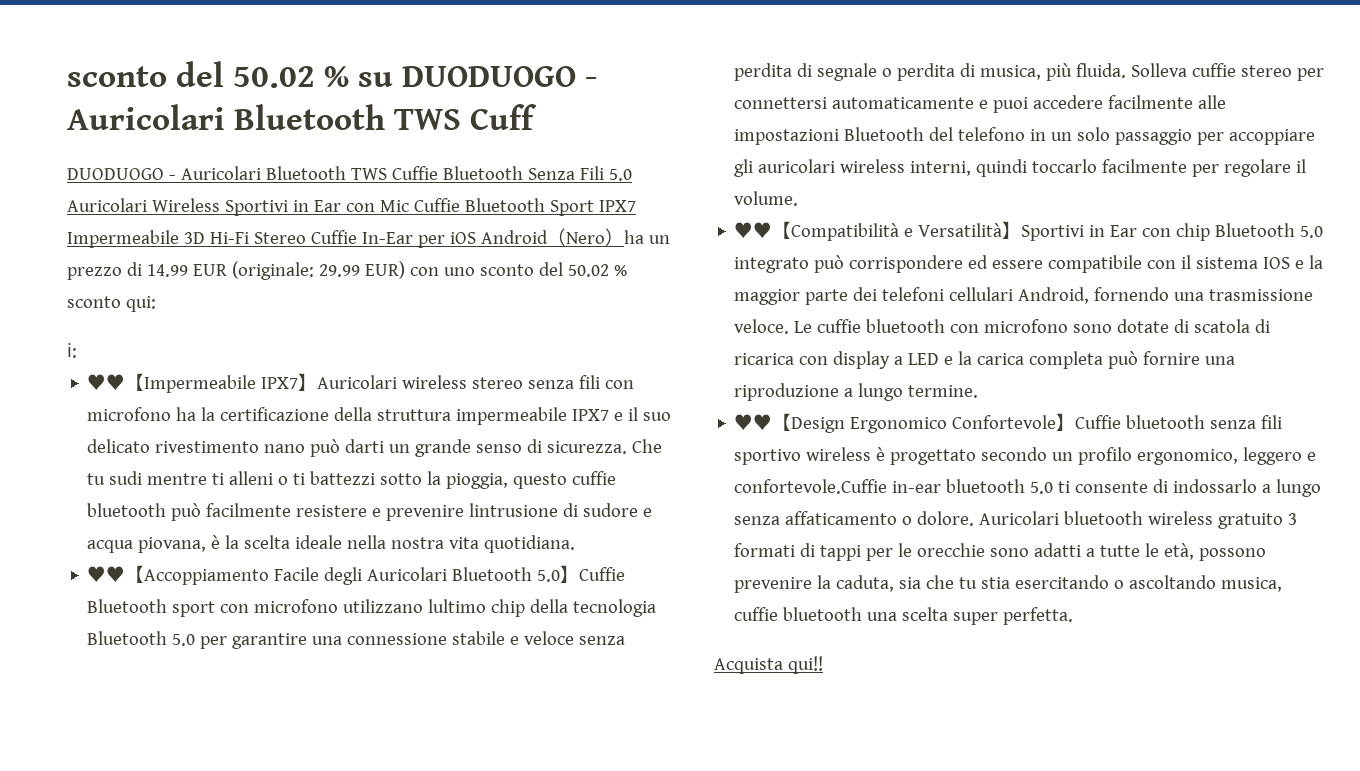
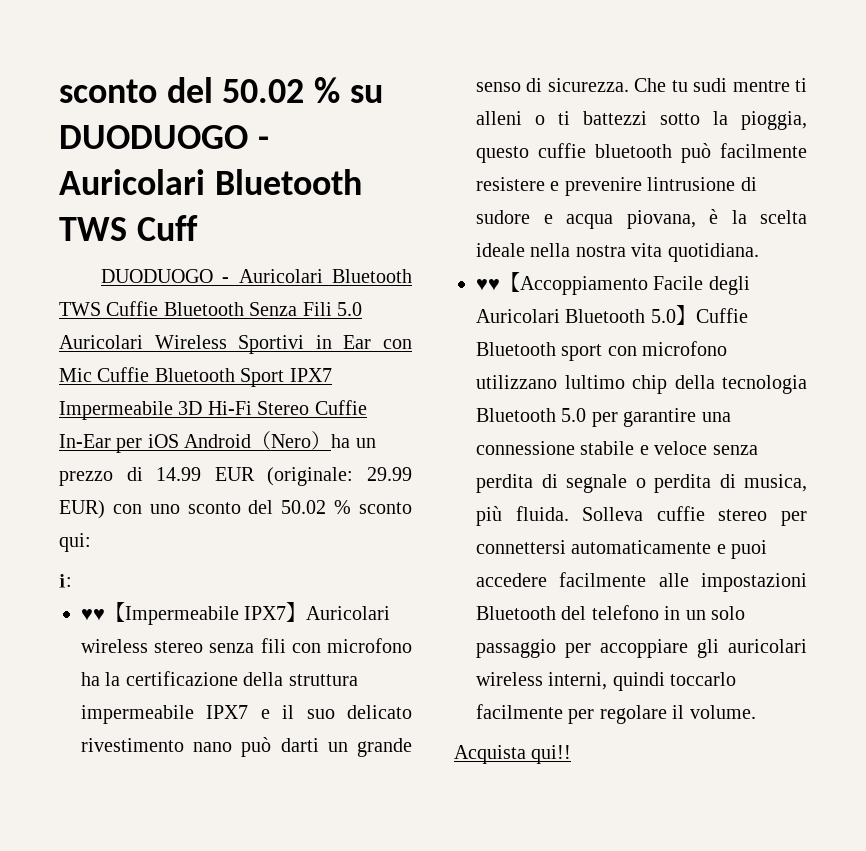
- ♥♥【Compatibilità e Versatilità】Sportivi in Ear con chip Bluetooth 5.0 integrato può corrispondere ed essere compatibile con il sistema IOS e la maggior parte dei telefoni cellulari Android, fornendo una trasmissione veloce. Le cuffie bluetooth con microfono sono dotate di scatola di ricarica con display a LED e la carica completa può fornire una riproduzione a lungo termine.
- ♥♥【Design Ergonomico Confortevole】Cuffie bluetooth senza fili sportivo wireless è progettato secondo un profilo ergonomico, leggero e confortevole.Cuffie in-ear bluetooth 5.0 ti consente di indossarlo a lungo senza affaticamento o dolore. Auricolari bluetooth wireless gratuito 3 formati di tappi per le orecchie sono adatti a tutte le età, possono prevenire la caduta, sia che tu stia esercitando o ascoltando musica, cuffie bluetooth una scelta super perfetta.

